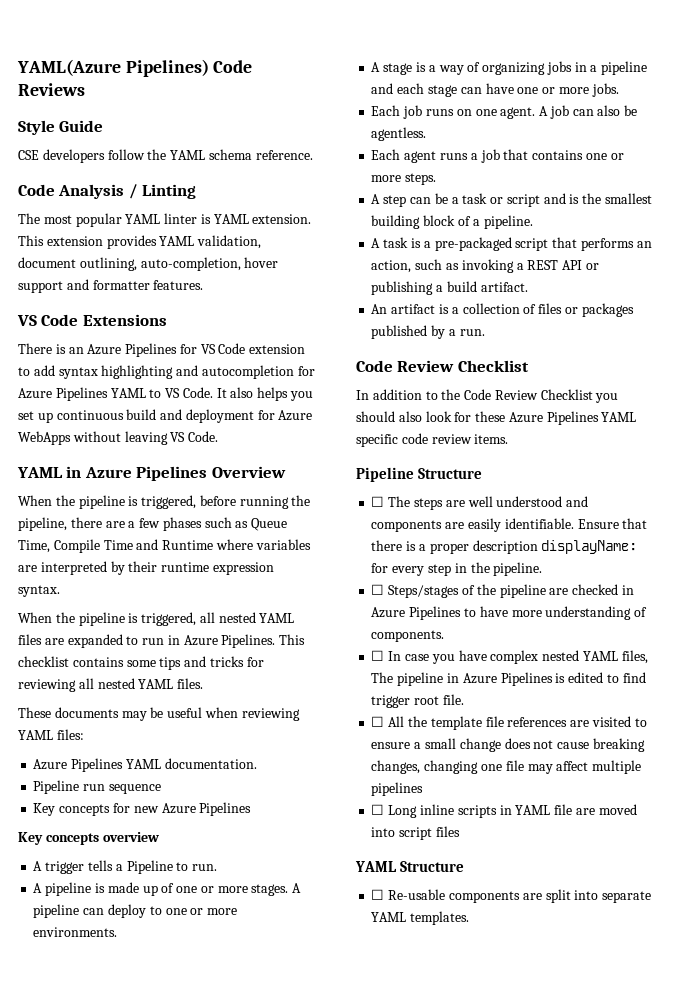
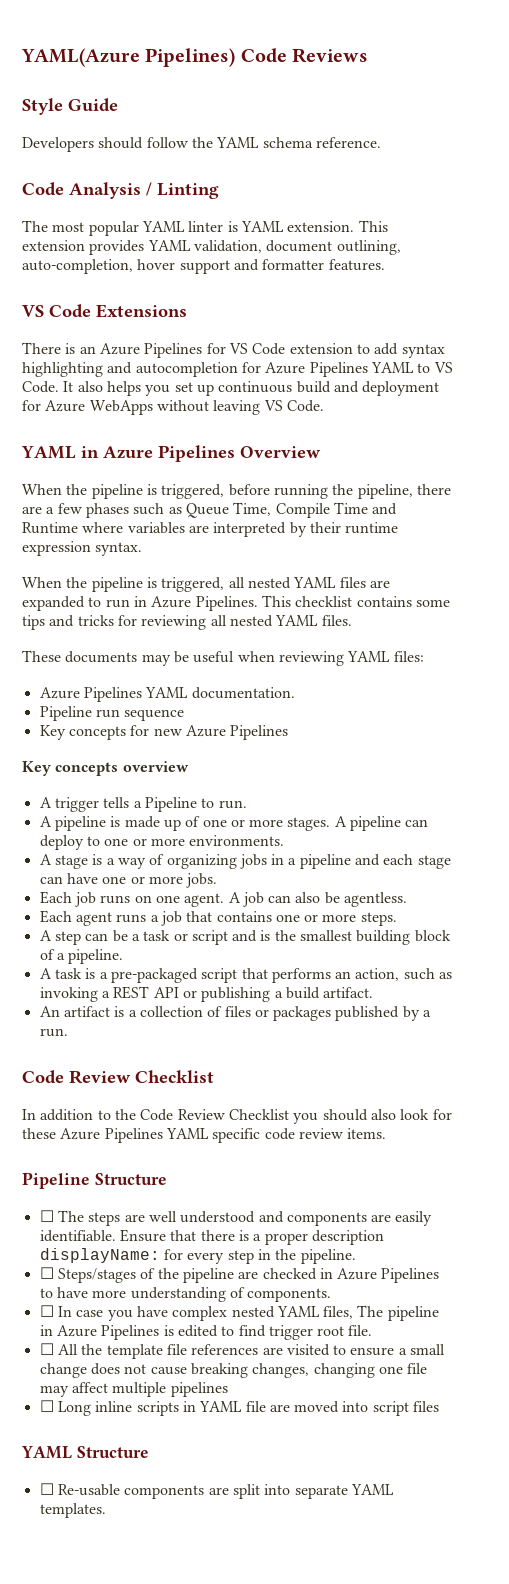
- CSE developers follow the YAML schema reference.
+ Developers should follow the YAML schema reference.

